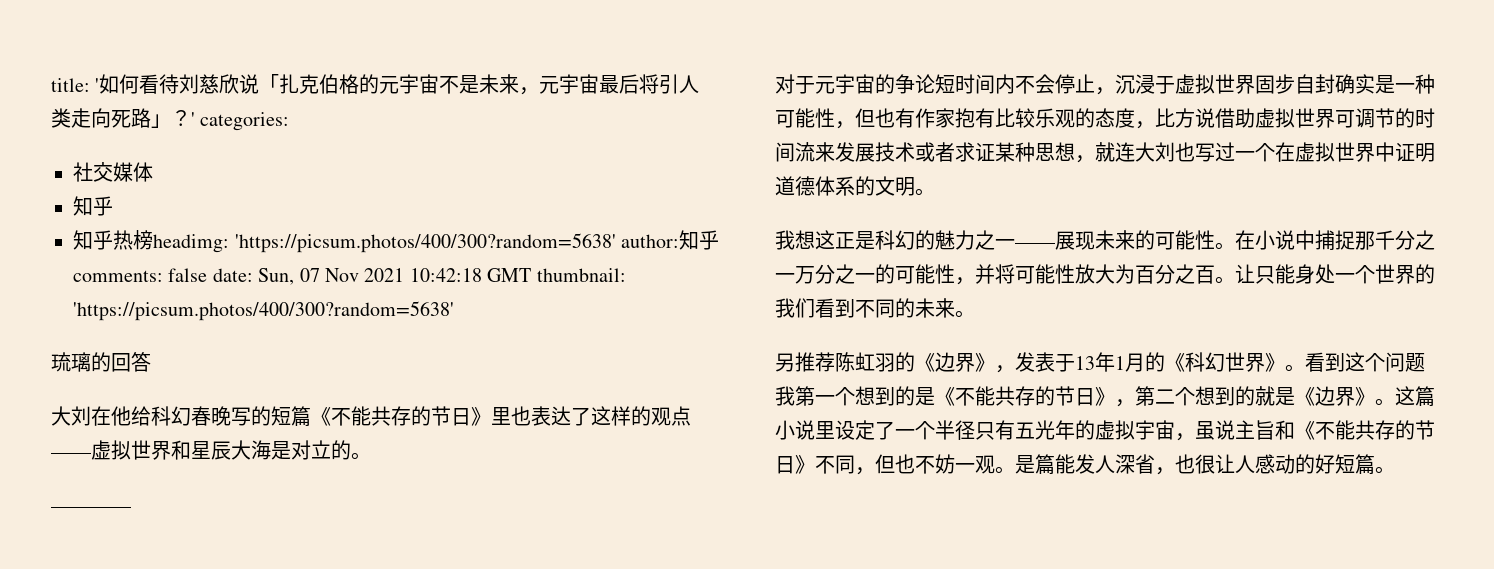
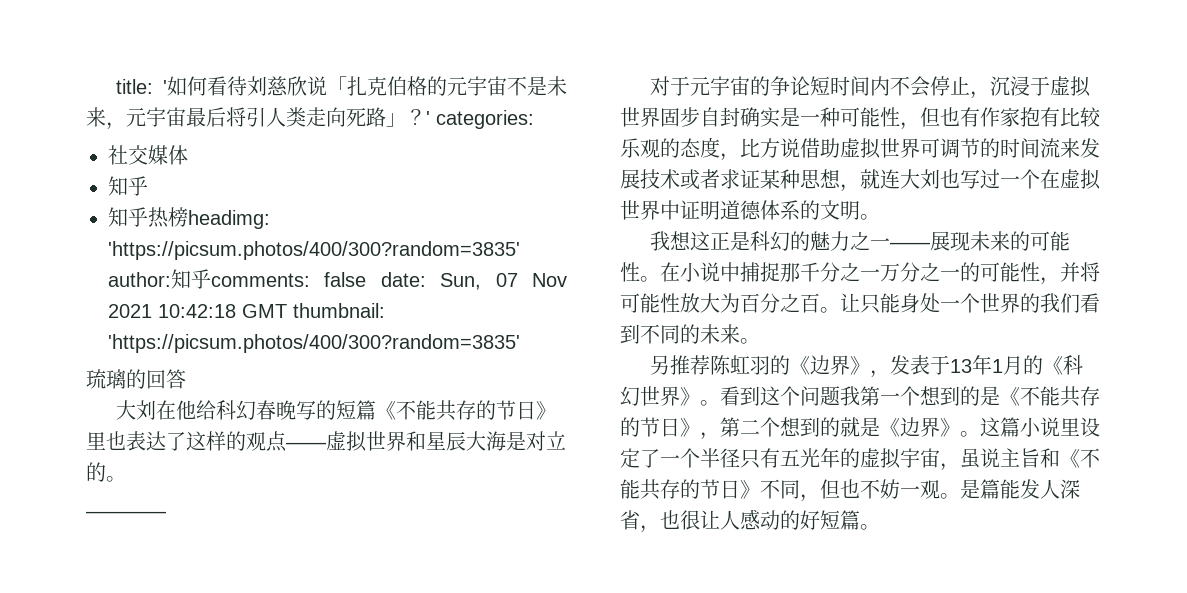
- 知乎热榜headimg: 'https://picsum.photos/400/300?random=5638' author:知乎comments: false date: Sun, 07 Nov 2021 10:42:18 GMT thumbnail: 'https://picsum.photos/400/300?random=5638'
+ 知乎热榜headimg: 'https://picsum.photos/400/300?random=3835' author:知乎comments: false date: Sun, 07 Nov 2021 10:42:18 GMT thumbnail: 'https://picsum.photos/400/300?random=3835'

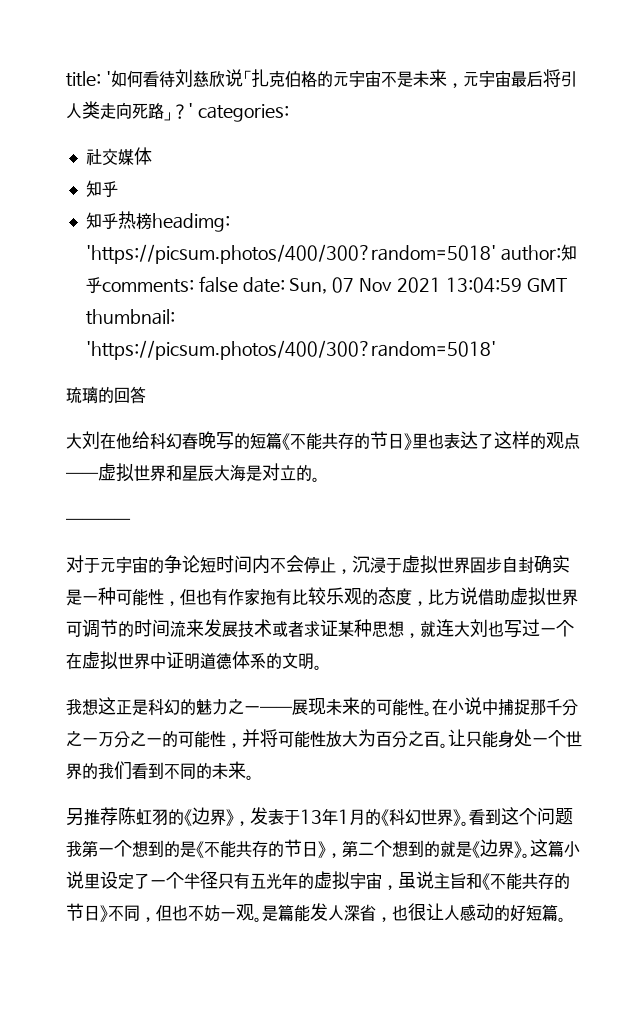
- 知乎热榜headimg: 'https://picsum.photos/400/300?random=3835' author:知乎comments: false date: Sun, 07 Nov 2021 10:42:18 GMT thumbnail: 'https://picsum.photos/400/300?random=3835'
+ 知乎热榜headimg: 'https://picsum.photos/400/300?random=5018' author:知乎comments: false date: Sun, 07 Nov 2021 13:04:59 GMT thumbnail: 'https://picsum.photos/400/300?random=5018'

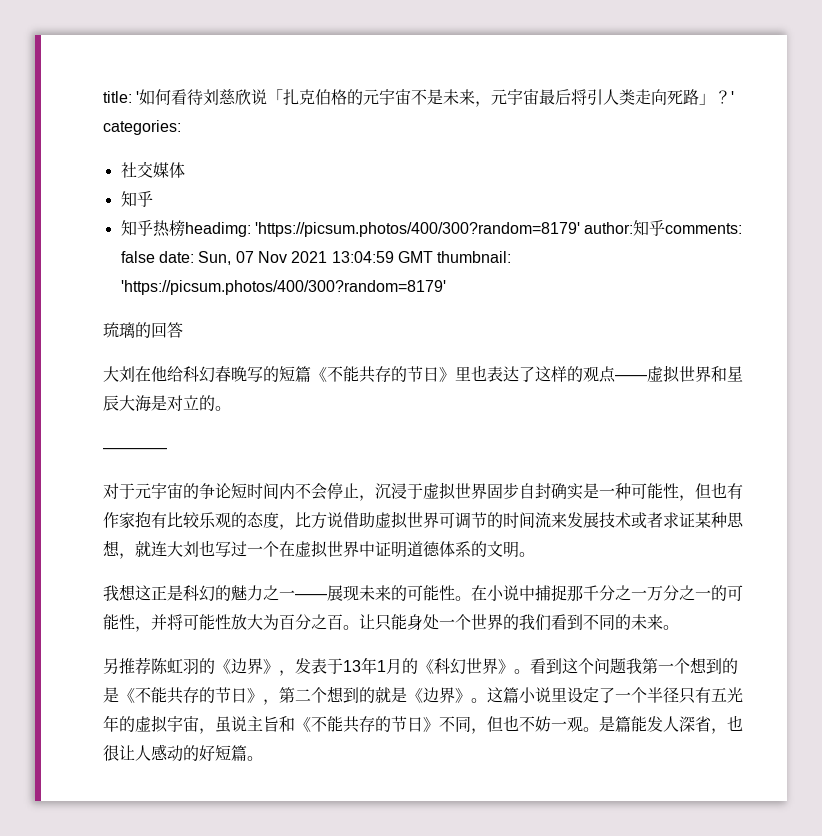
- 知乎热榜headimg: 'https://picsum.photos/400/300?random=5018' author:知乎comments: false date: Sun, 07 Nov 2021 13:04:59 GMT thumbnail: 'https://picsum.photos/400/300?random=5018'
+ 知乎热榜headimg: 'https://picsum.photos/400/300?random=8179' author:知乎comments: false date: Sun, 07 Nov 2021 13:04:59 GMT thumbnail: 'https://picsum.photos/400/300?random=8179'

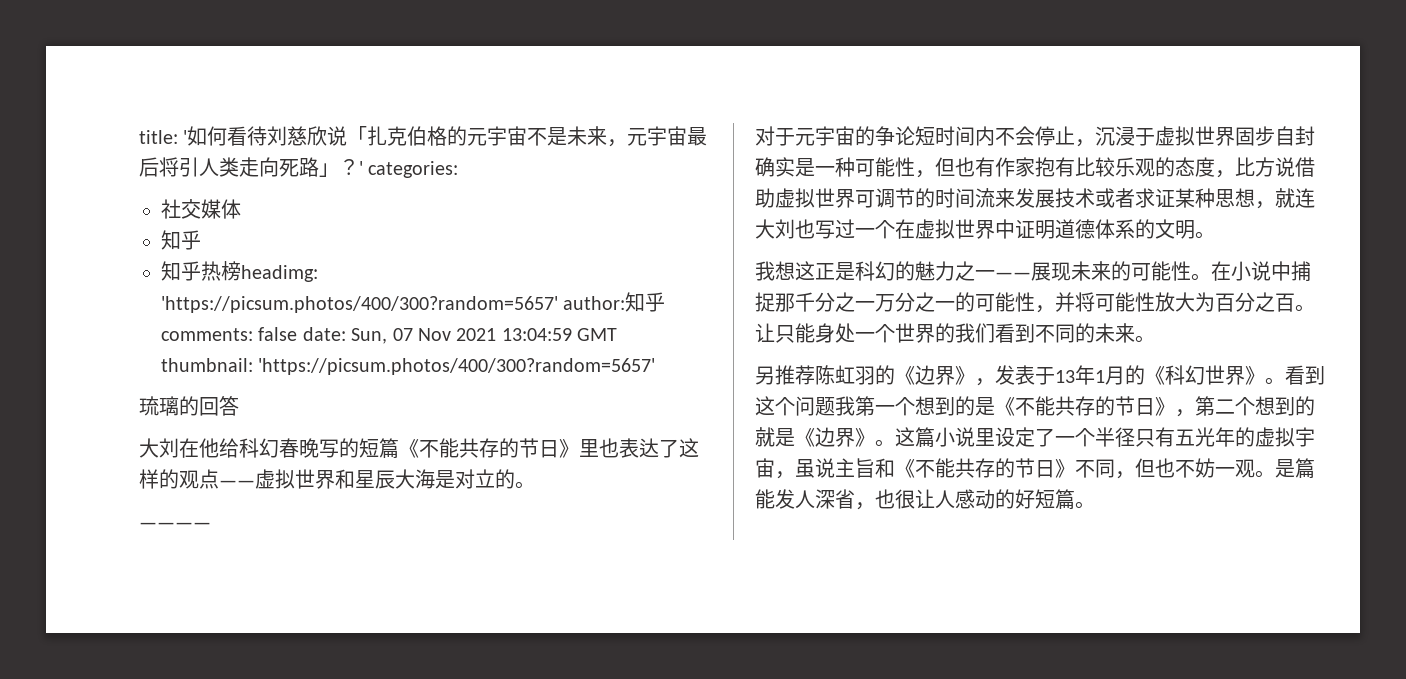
- 知乎热榜headimg: 'https://picsum.photos/400/300?random=8179' author:知乎comments: false date: Sun, 07 Nov 2021 13:04:59 GMT thumbnail: 'https://picsum.photos/400/300?random=8179'
+ 知乎热榜headimg: 'https://picsum.photos/400/300?random=5657' author:知乎comments: false date: Sun, 07 Nov 2021 13:04:59 GMT thumbnail: 'https://picsum.photos/400/300?random=5657'

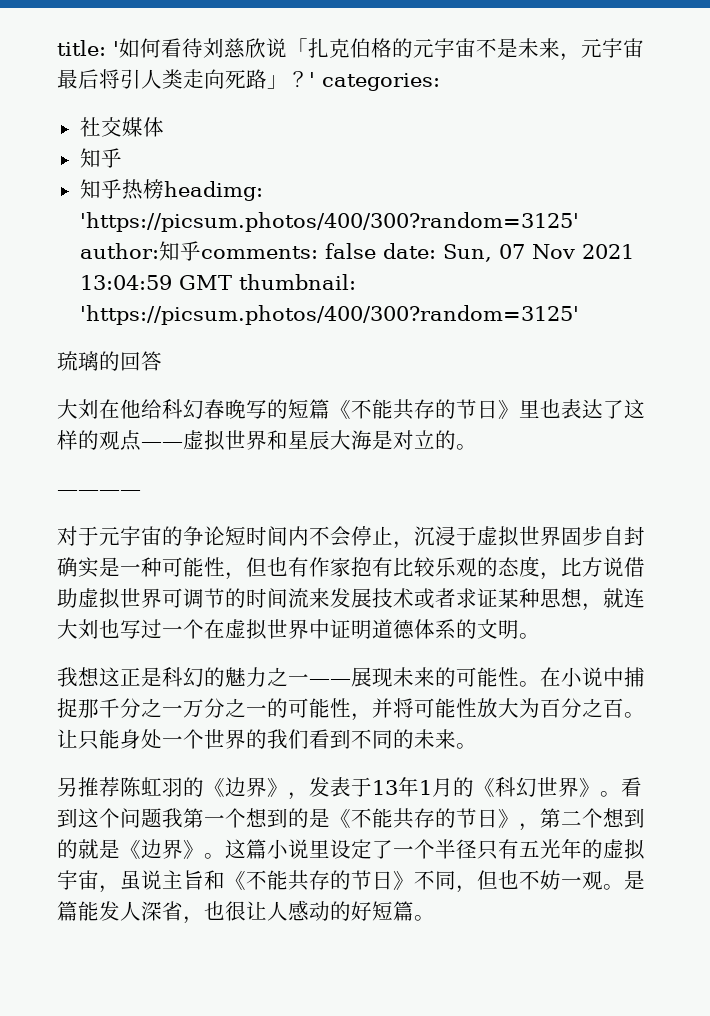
- 知乎热榜headimg: 'https://picsum.photos/400/300?random=5657' author:知乎comments: false date: Sun, 07 Nov 2021 13:04:59 GMT thumbnail: 'https://picsum.photos/400/300?random=5657'
+ 知乎热榜headimg: 'https://picsum.photos/400/300?random=3125' author:知乎comments: false date: Sun, 07 Nov 2021 13:04:59 GMT thumbnail: 'https://picsum.photos/400/300?random=3125'

